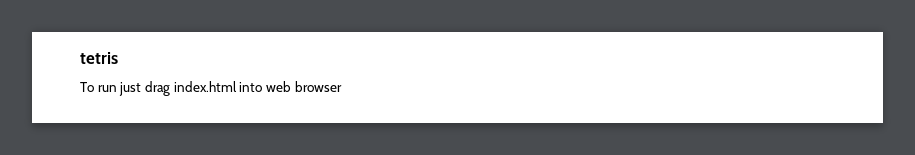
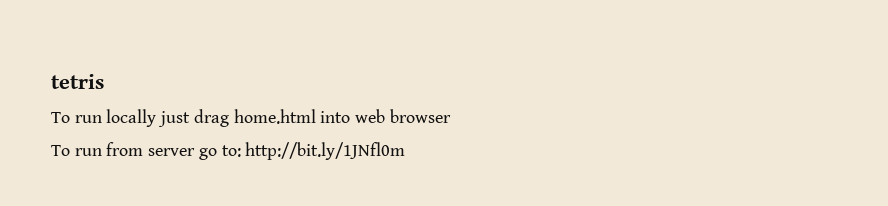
- To run just drag index.html into web browser
+ To run locally just drag home.html into web browser
+ To run from server go to: http://bit.ly/1JNfl0m

